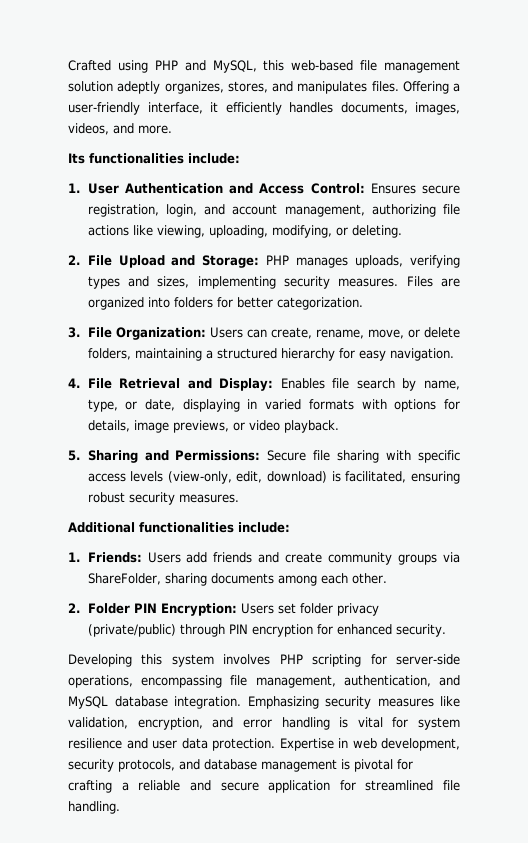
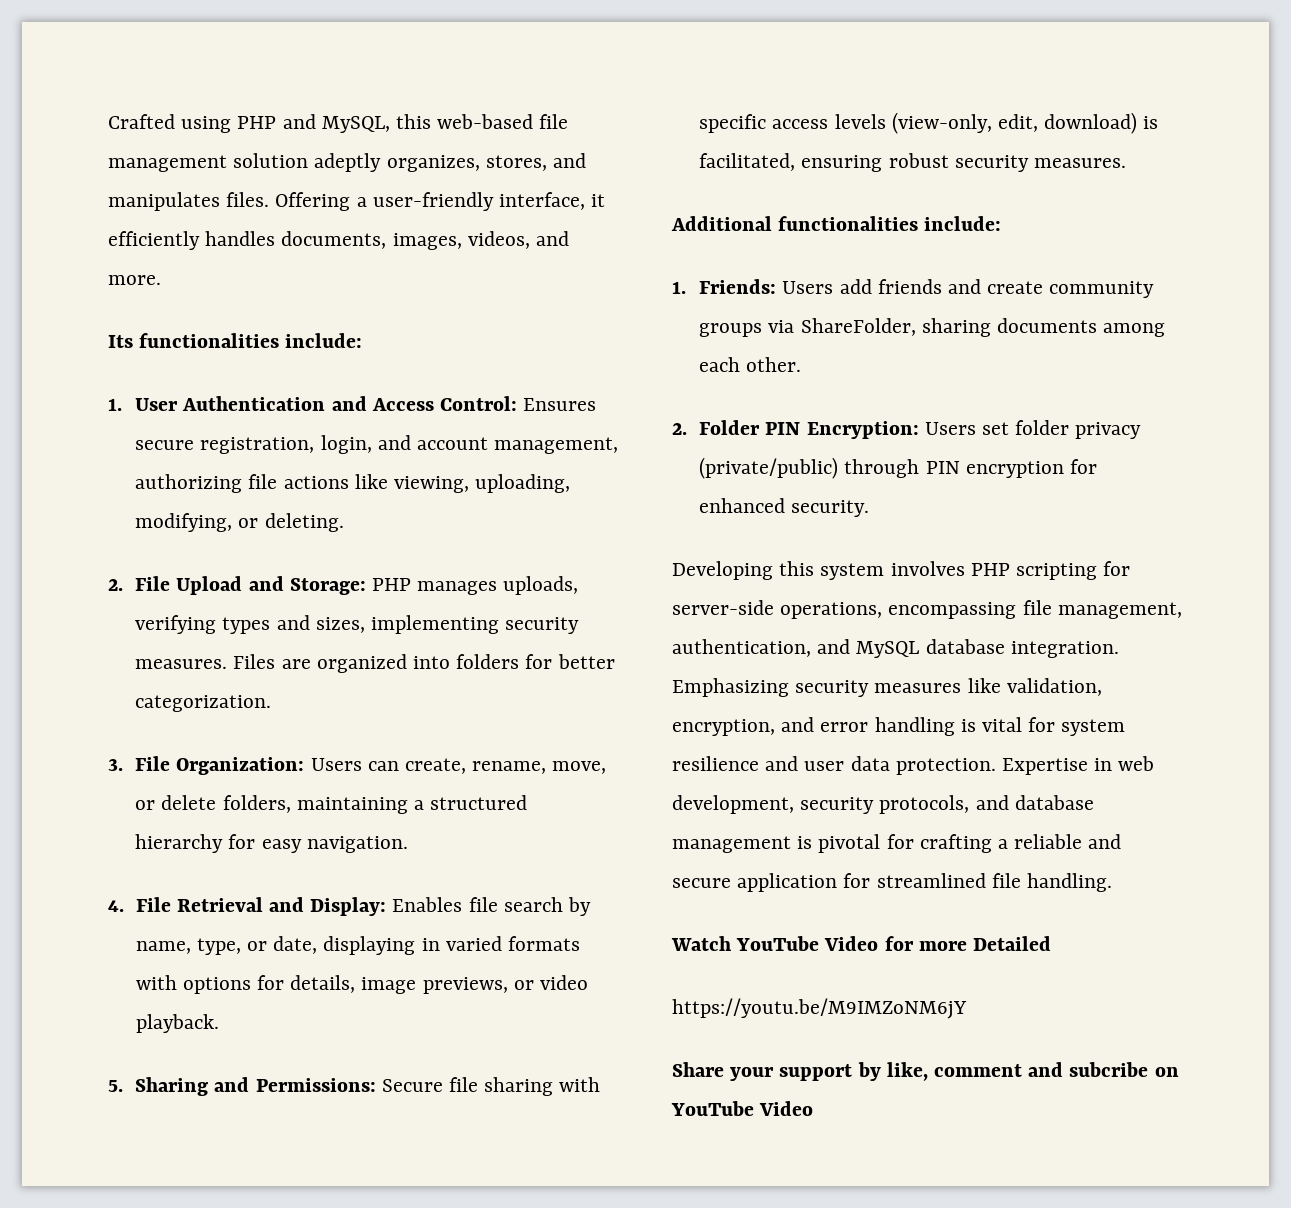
+ Watch YouTube Video for more Detailed
+ https://youtu.be/M9IMZoNM6jY
+ Share your support by like, comment and subcribe on YouTube Video

